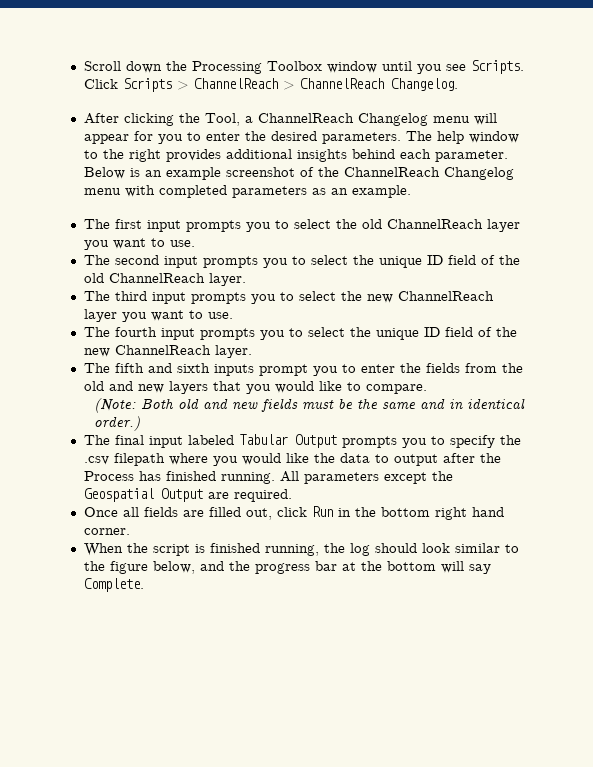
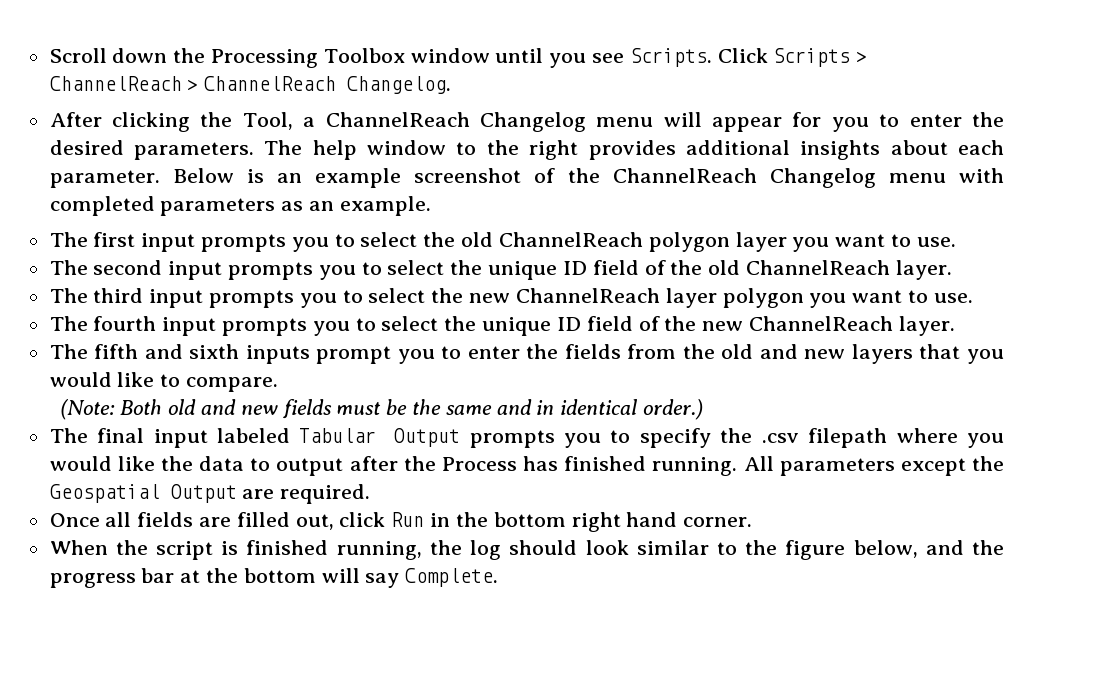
- The help window to the right provides additional insights behind each parameter.
+ The help window to the right provides additional insights about each parameter.
- The first input prompts you to select the old ChannelReach layer you want to use.
+ The first input prompts you to select the old ChannelReach polygon layer you want to use.
- The third input prompts you to select the new ChannelReach layer you want to use.
+ The third input prompts you to select the new ChannelReach layer polygon you want to use.

